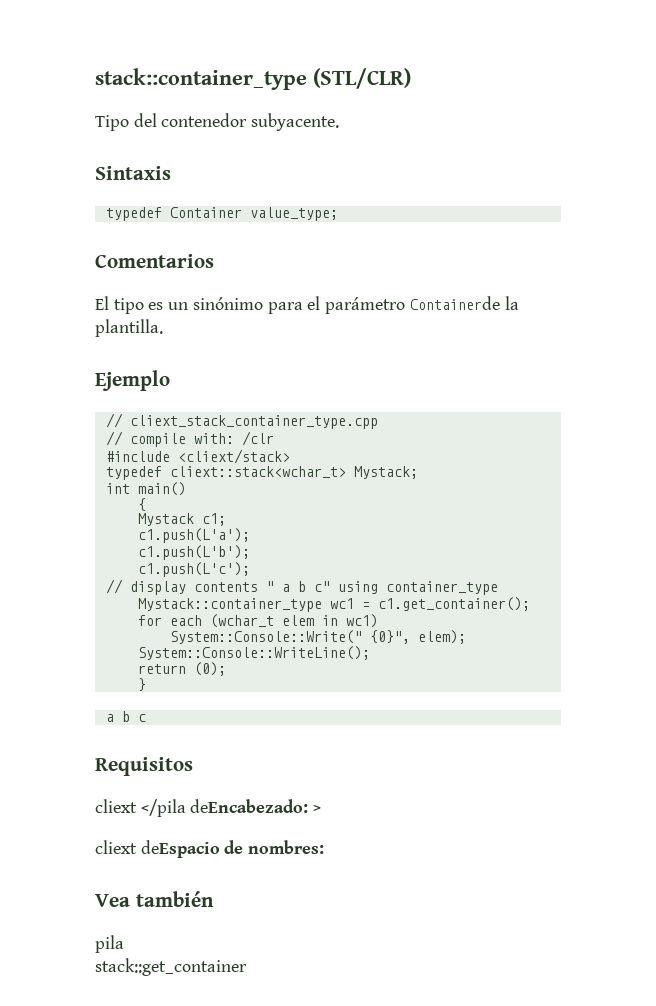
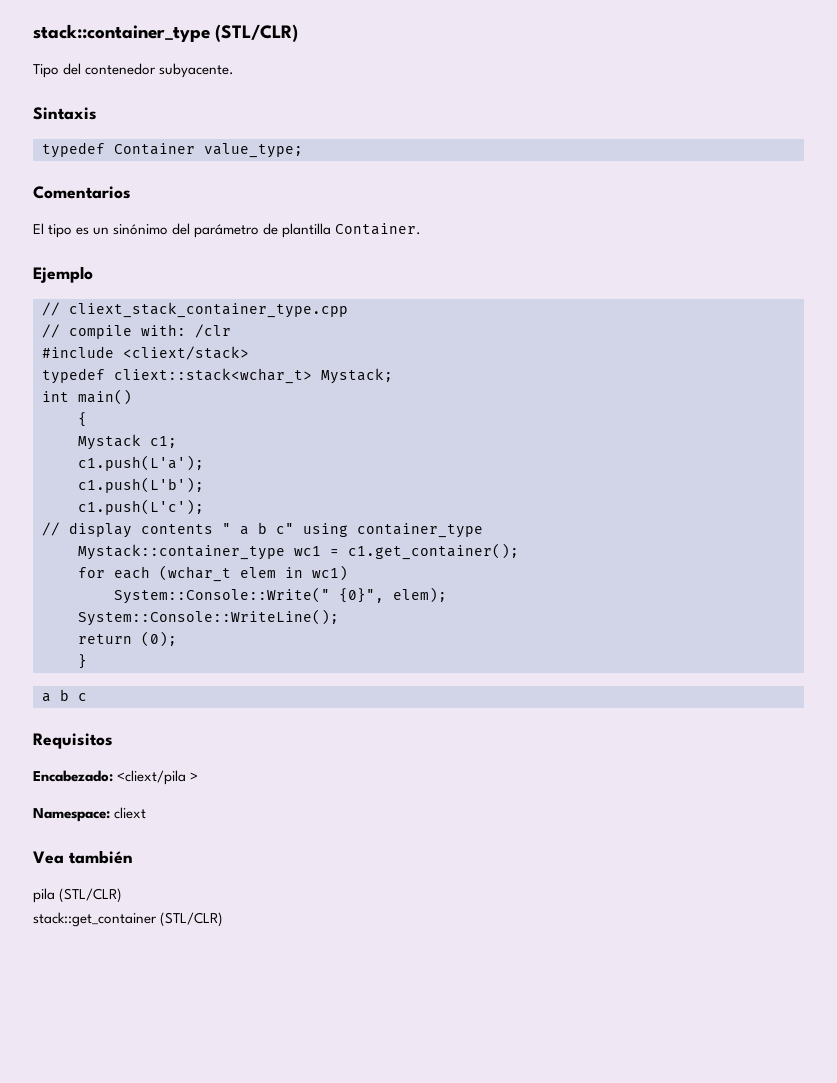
- El tipo es un sinónimo para el parámetro Containerde la plantilla.
+ El tipo es un sinónimo del parámetro de plantilla Container.
- cliext </pila deEncabezado: >
+ Encabezado: <cliext/pila >
- cliext deEspacio de nombres:
+ Namespace: cliext
- pila
+ pila (STL/CLR)
- stack::get_container
+ stack::get_container (STL/CLR)

